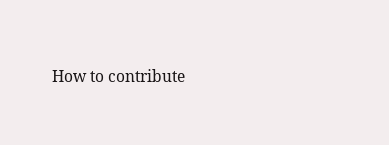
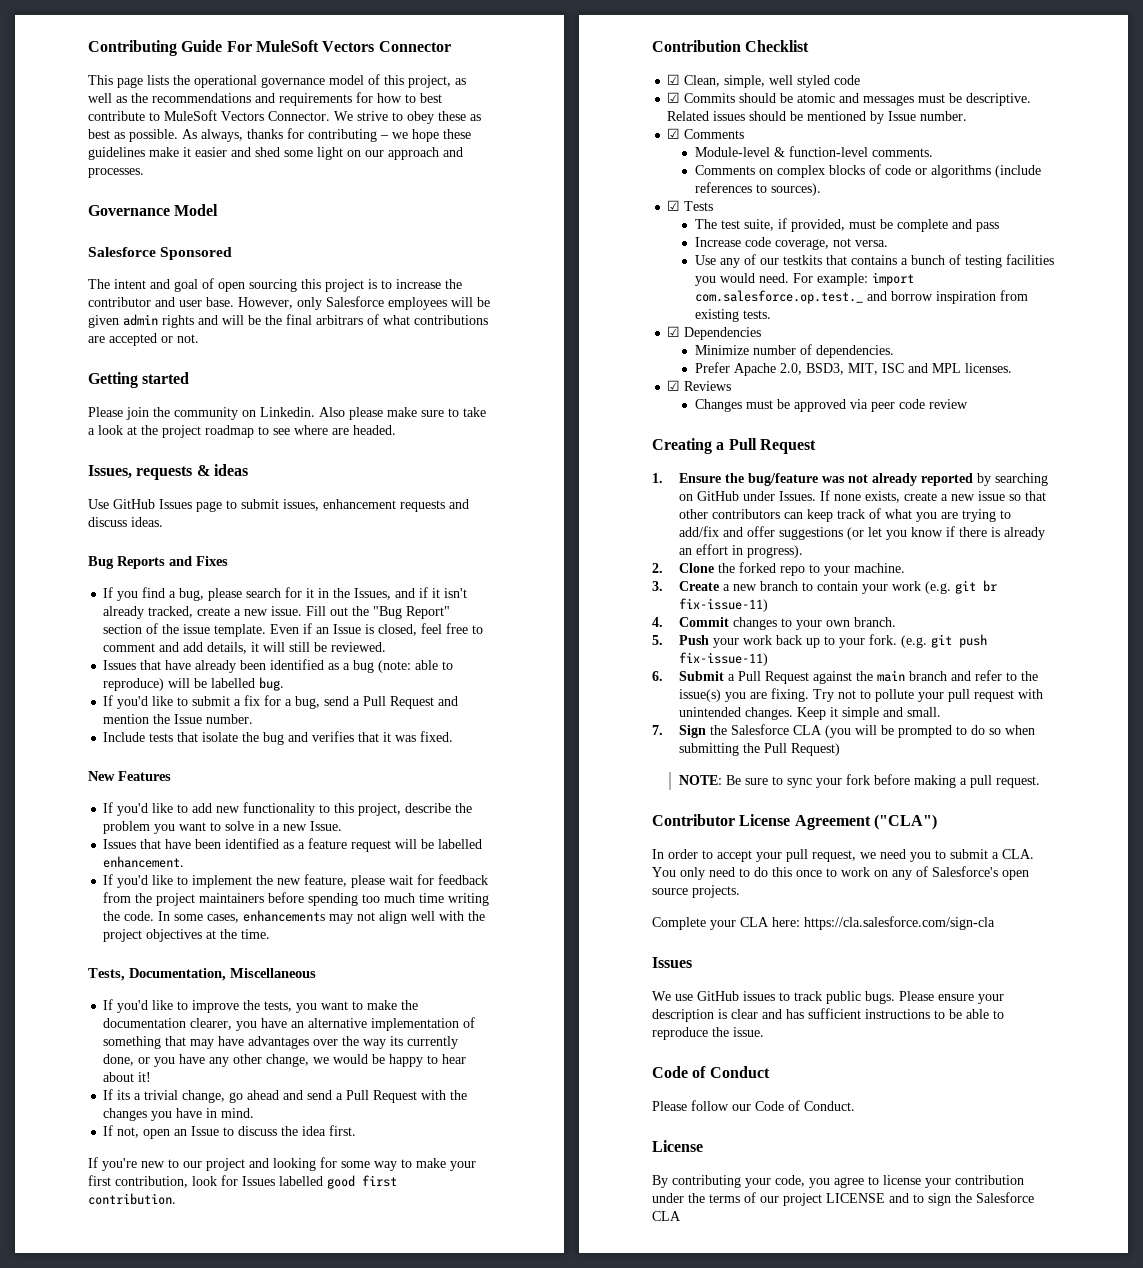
- How to contribute
+ Contributing Guide For MuleSoft Vectors Connector
+ This page lists the operational governance model of this project, as well as the recommendations and requirements for how to best contribute to MuleSoft Vectors Connector. We strive to obey these as best as possible. As always, thanks for contributing – we hope these guidelines make it easier and shed some light on our approach and processes.
+ Governance Model
+ Salesforce Sponsored
+ The intent and goal of open sourcing this project is to increase the contributor and user base. However, only Salesforce employees will be given admin rights and will be the final arbitrars of what contributions are accepted or not.
+ Getting started
+ Please join the community on Linkedin. Also please make sure to take a look at the project roadmap to see where are headed.
+ Issues, requests & ideas
+ Use GitHub Issues page to submit issues, enhancement requests and discuss ideas.
+ Bug Reports and Fixes
+ If you find a bug, please search for it in the Issues, and if it isn't already tracked, create a new issue. Fill out the "Bug Report" section of the issue template. Even if an Issue is closed, feel free to comment and add details, it will still be reviewed.
+ Issues that have already been identified as a bug (note: able to reproduce) will be labelled bug.
+ If you'd like to submit a fix for a bug, send a Pull Request and mention the Issue number.
+ Include tests that isolate the bug and verifies that it was fixed.
+ New Features
+ If you'd like to add new functionality to this project, describe the problem you want to solve in a new Issue.
+ Issues that have been identified as a feature request will be labelled enhancement.
+ If you'd like to implement the new feature, please wait for feedback from the project maintainers before spending too much time writing the code. In some cases, enhancements may not align well with the project objectives at the time.
+ Tests, Documentation, Miscellaneous
+ If you'd like to improve the tests, you want to make the documentation clearer, you have an alternative implementation of something that may have advantages over the way its currently done, or you have any other change, we would be happy to hear about it!
+ If its a trivial change, go ahead and send a Pull Request with the changes you have in mind.
+ If not, open an Issue to discuss the idea first.
+ If you're new to our project and looking for some way to make your first contribution, look for Issues labelled good first contribution.
+ Contribution Checklist
+ ☑ Clean, simple, well styled code
+ ☑ Commits should be atomic and messages must be descriptive. Related issues should be mentioned by Issue number.
+ ☑ Comments
+ Module-level & function-level comments.
+ Comments on complex blocks of code or algorithms (include references to sources).
+ ☑ Tests
+ The test suite, if provided, must be complete and pass
+ Increase code coverage, not versa.
+ Use any of our testkits that contains a bunch of testing facilities you would need. For example: import com.salesforce.op.test._ and borrow inspiration from existing tests.
+ ☑ Dependencies
+ Minimize number of dependencies.
+ Prefer Apache 2.0, BSD3, MIT, ISC and MPL licenses.
+ ☑ Reviews
+ Changes must be approved via peer code review
+ Creating a Pull Request
+ 1. Ensure the bug/feature was not already reported by searching on GitHub under Issues. If none exists, create a new issue so that other contributors can keep track of what you are trying to add/fix and offer suggestions (or let you know if there is already an effort in progress).
+ 2. Clone the forked repo to your machine.
+ 3. Create a new branch to contain your work (e.g. git br fix-issue-11)
+ 4. Commit changes to your own branch.
+ 5. Push your work back up to your fork. (e.g. git push fix-issue-11)
+ 6. Submit a Pull Request against the main branch and refer to the issue(s) you are fixing. Try not to pollute your pull request with unintended changes. Keep it simple and small.
+ 7. Sign the Salesforce CLA (you will be prompted to do so when submitting the Pull Request)
+ NOTE: Be sure to sync your fork before making a pull request.
+ Contributor License Agreement ("CLA")
+ In order to accept your pull request, we need you to submit a CLA. You only need to do this once to work on any of Salesforce's open source projects.
+ Complete your CLA here: https://cla.salesforce.com/sign-cla
+ Issues
+ We use GitHub issues to track public bugs. Please ensure your description is clear and has sufficient instructions to be able to reproduce the issue.
+ Code of Conduct
+ Please follow our Code of Conduct.
+ License
+ By contributing your code, you agree to license your contribution under the terms of our project LICENSE and to sign the Salesforce CLA

